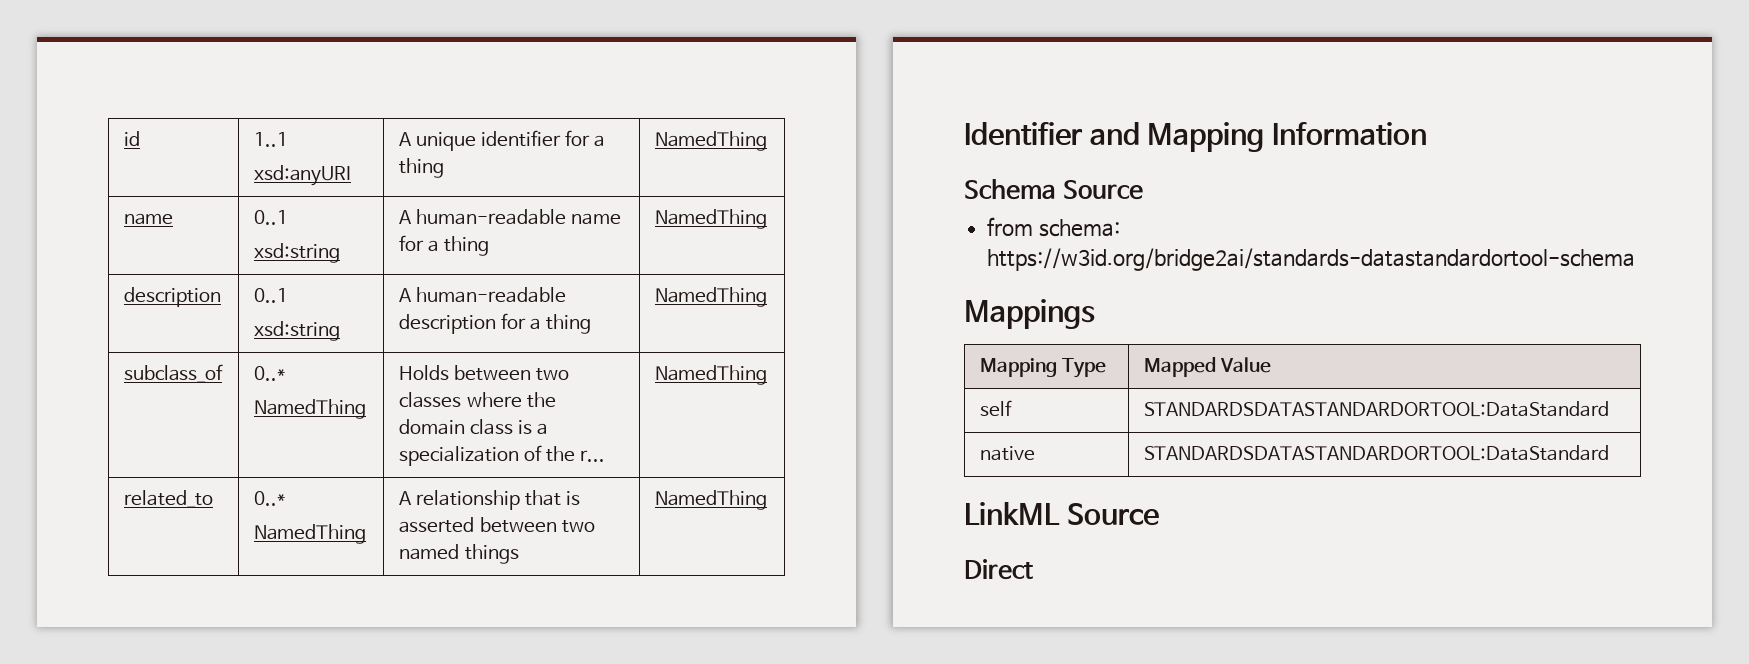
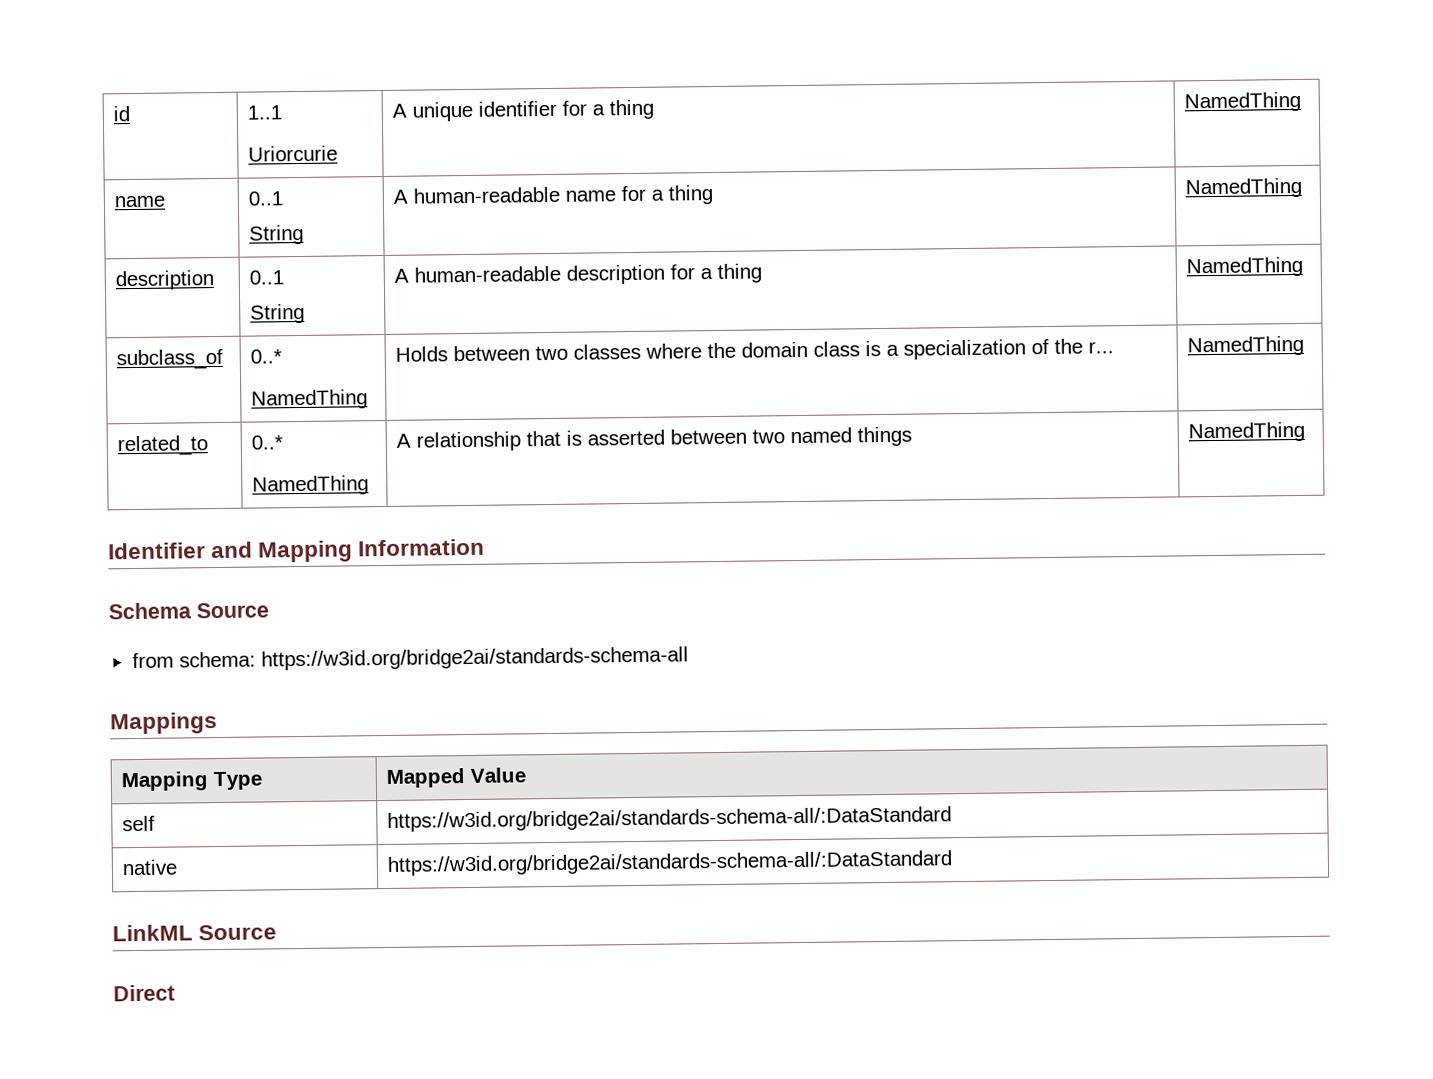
  id | 1..1
- xsd:anyURI | A unique identifier for a thing | NamedThing
+ Uriorcurie | A unique identifier for a thing | NamedThing
  name | 0..1
- xsd:string | A human-readable name for a thing | NamedThing
+ String | A human-readable name for a thing | NamedThing
  description | 0..1
- xsd:string | A human-readable description for a thing | NamedThing
+ String | A human-readable description for a thing | NamedThing
- from schema: https://w3id.org/bridge2ai/standards-datastandardortool-schema
+ from schema: https://w3id.org/bridge2ai/standards-schema-all
- self | STANDARDSDATASTANDARDORTOOL:DataStandard
+ self | https://w3id.org/bridge2ai/standards-schema-all/:DataStandard
- native | STANDARDSDATASTANDARDORTOOL:DataStandard
+ native | https://w3id.org/bridge2ai/standards-schema-all/:DataStandard

